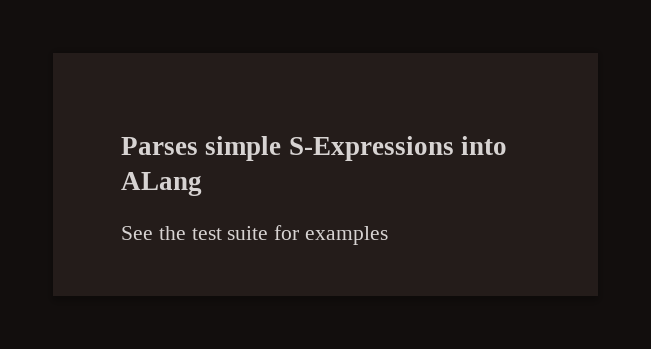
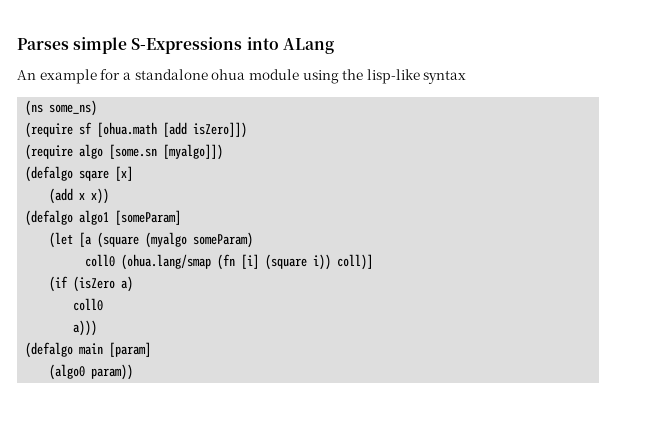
- See the test suite for examples
+ An example for a standalone ohua module using the lisp-like syntax
+ (ns some_ns)
+ (require sf [ohua.math [add isZero]])
+ (require algo [some.sn [myalgo]])
+ (defalgo sqare [x]
+ (add x x))
+ (defalgo algo1 [someParam]
+ (let [a (square (myalgo someParam)
+ coll0 (ohua.lang/smap (fn [i] (square i)) coll)]
+ (if (isZero a)
+ coll0
+ a)))
+ (defalgo main [param]
+ (algo0 param))

